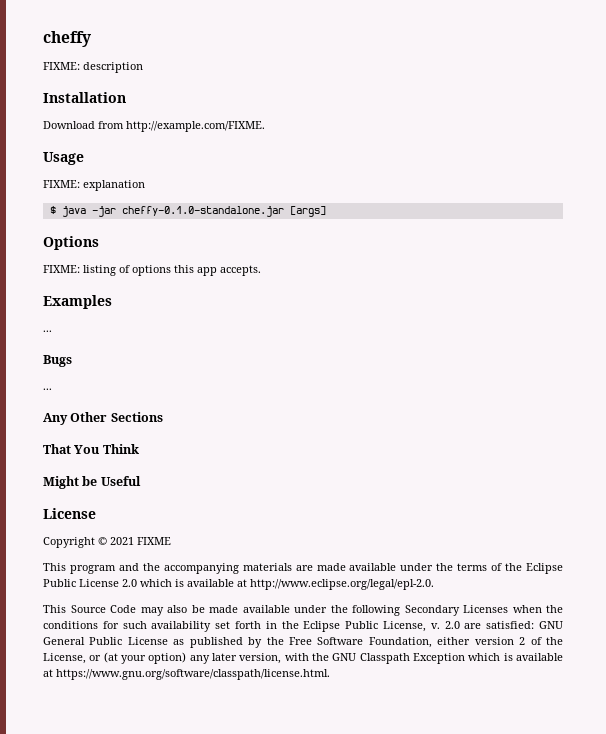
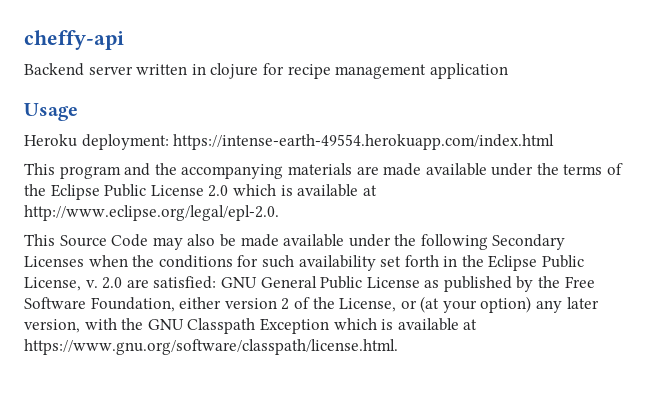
- cheffy
- FIXME: description
- Installation
- Download from http://example.com/FIXME.
+ cheffy-api
+ Backend server written in clojure for recipe management application
  Usage
- FIXME: explanation
- $ java -jar cheffy-0.1.0-standalone.jar [args]
- Options
- FIXME: listing of options this app accepts.
- Examples
- ...
- Bugs
- ...
- Any Other Sections
- That You Think
- Might be Useful
- License
- Copyright © 2021 FIXME
+ Heroku deployment: https://intense-earth-49554.herokuapp.com/index.html

